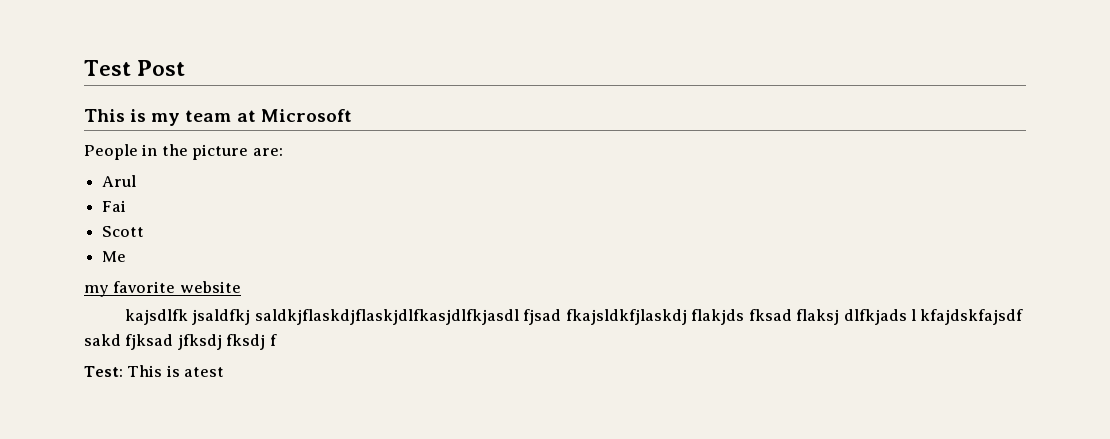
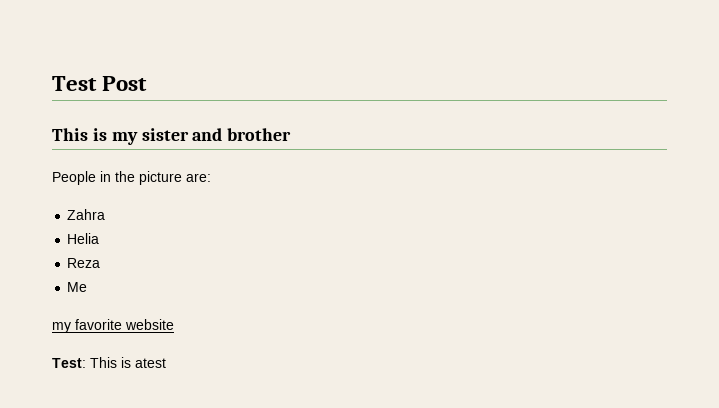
- This is my team at Microsoft
+ This is my sister and brother
- Arul
- Fai
- Scott
+ Zahra
+ Helia
+ Reza
- kajsdlfk jsaldfkj saldkjflaskdjflaskjdlfkasjdlfkjasdl fjsad fkajsldkfjlaskdj flakjds fksad flaksj dlfkjads l kfajdskfajsdf sakd fjksad jfksdj fksdj f

